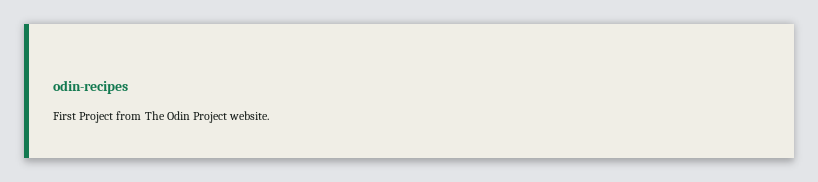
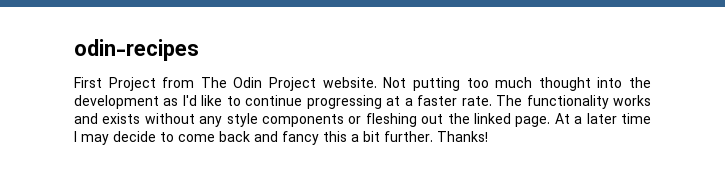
+ Not putting too much thought into the development as I'd like to continue progressing at a faster rate. The functionality works and exists without any style components or fleshing out the linked page. At a later time I may decide to come back and fancy this a bit further. Thanks!

